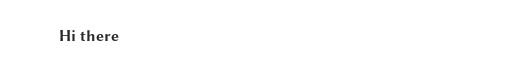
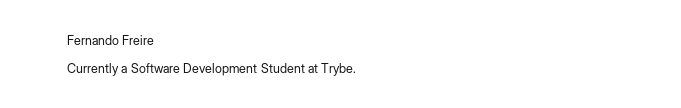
- Hi there
+ Fernando Freire
+ Currently a Software Development Student at Trybe.

